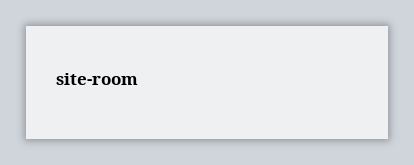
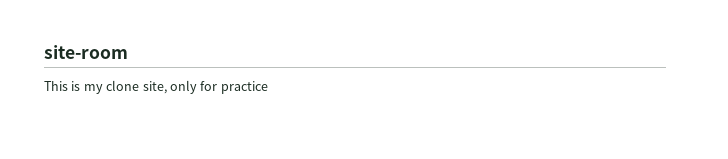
+ This is my clone site, only for practice

